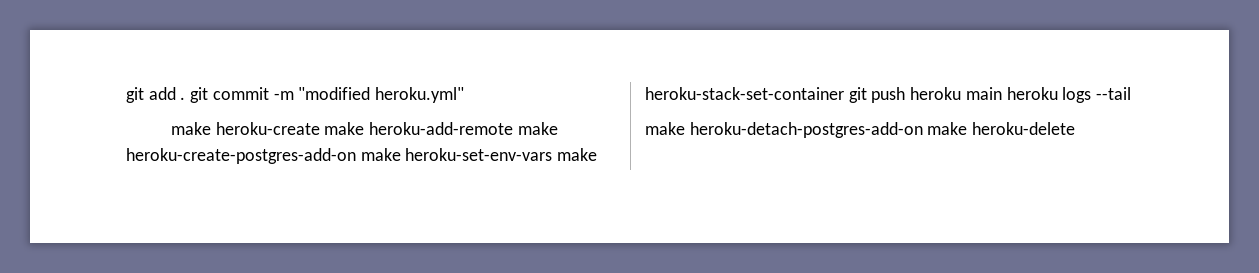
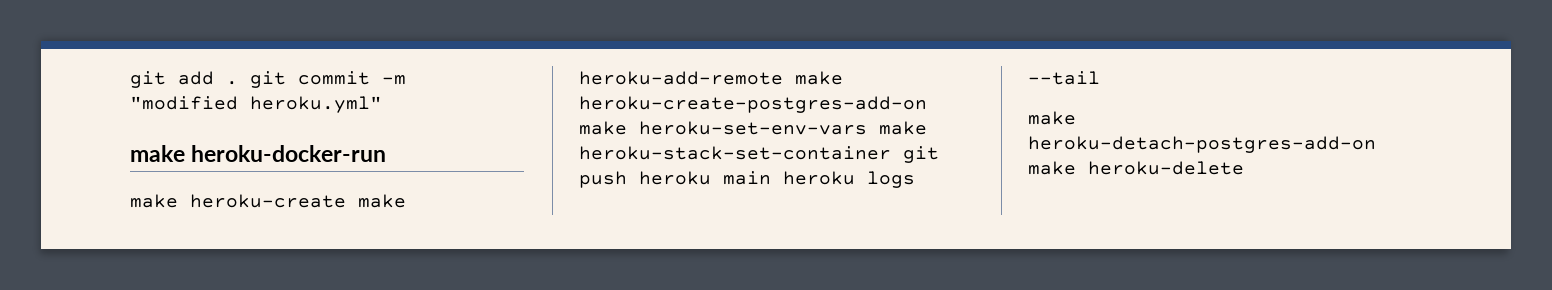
+ make heroku-docker-run

